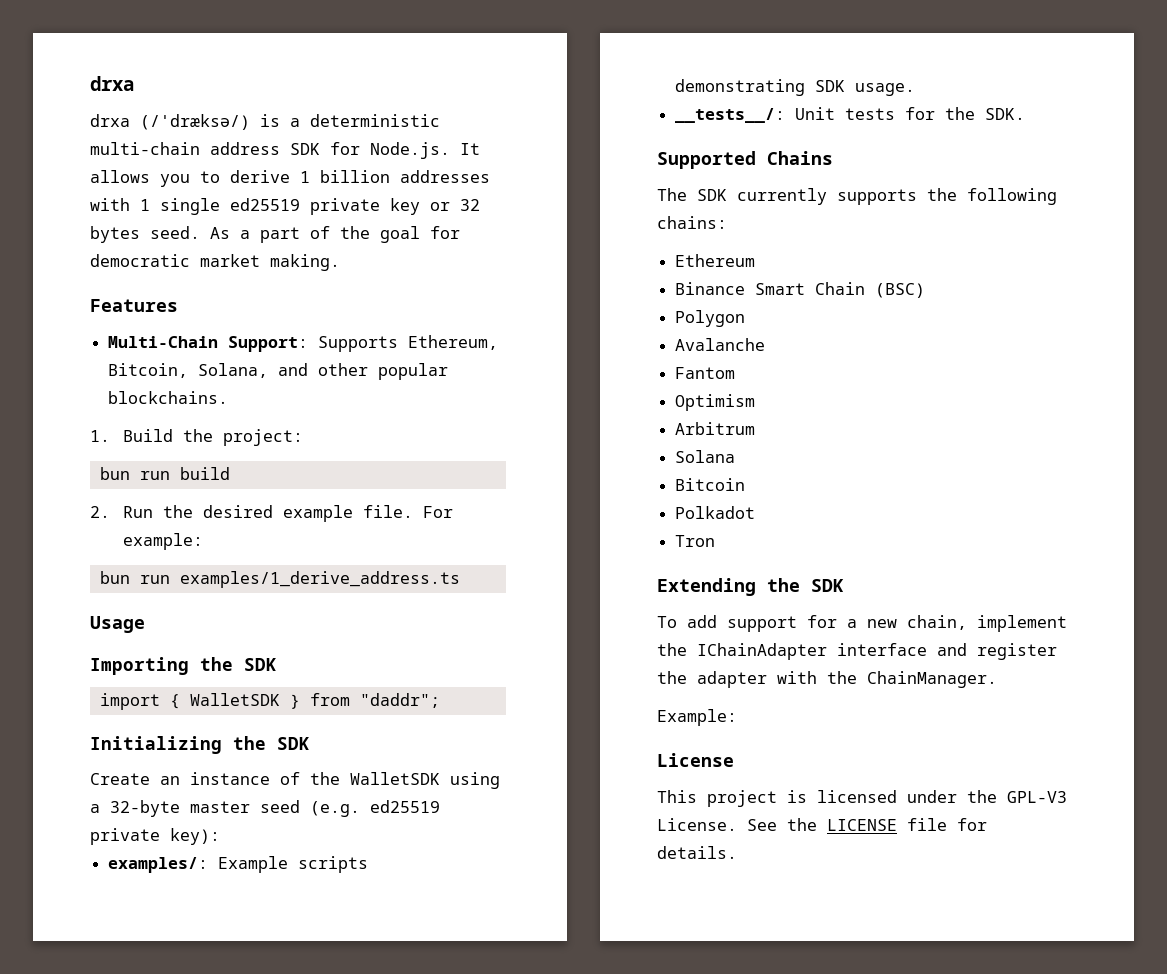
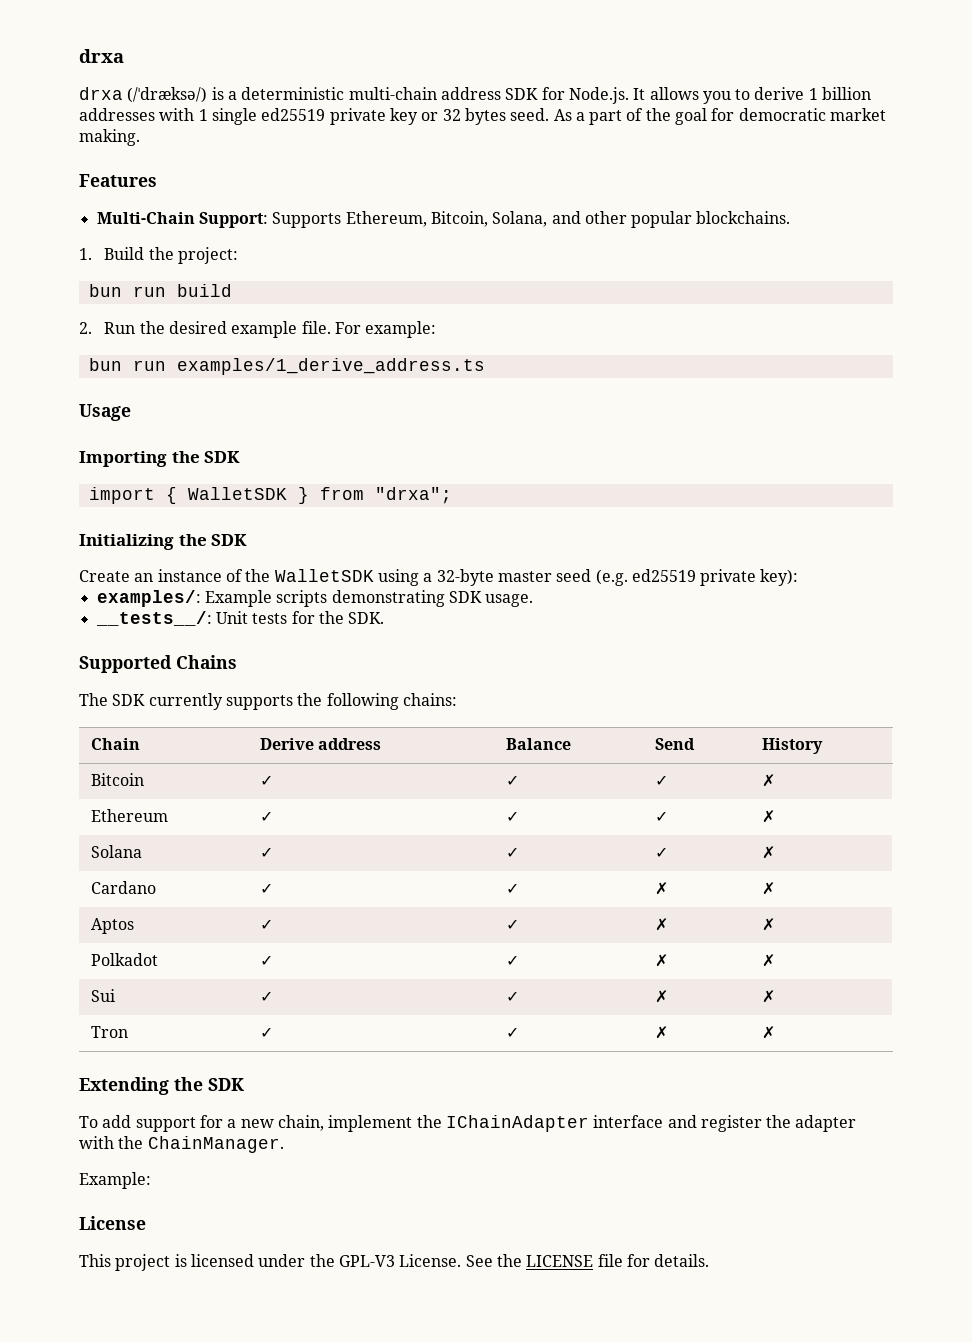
- import { WalletSDK } from "daddr";
+ import { WalletSDK } from "drxa";
- Ethereum
- Binance Smart Chain (BSC)
- Polygon
- Avalanche
- Fantom
- Optimism
- Arbitrum
- Solana
- Bitcoin
- Polkadot
- Tron
+ Chain | Derive address | Balance | Send | History
+ Bitcoin | ✓ | ✓ | ✓ | ✗
+ Ethereum | ✓ | ✓ | ✓ | ✗
+ Solana | ✓ | ✓ | ✓ | ✗
+ Cardano | ✓ | ✓ | ✗ | ✗
+ Aptos | ✓ | ✓ | ✗ | ✗
+ Polkadot | ✓ | ✓ | ✗ | ✗
+ Sui | ✓ | ✓ | ✗ | ✗
+ Tron | ✓ | ✓ | ✗ | ✗

